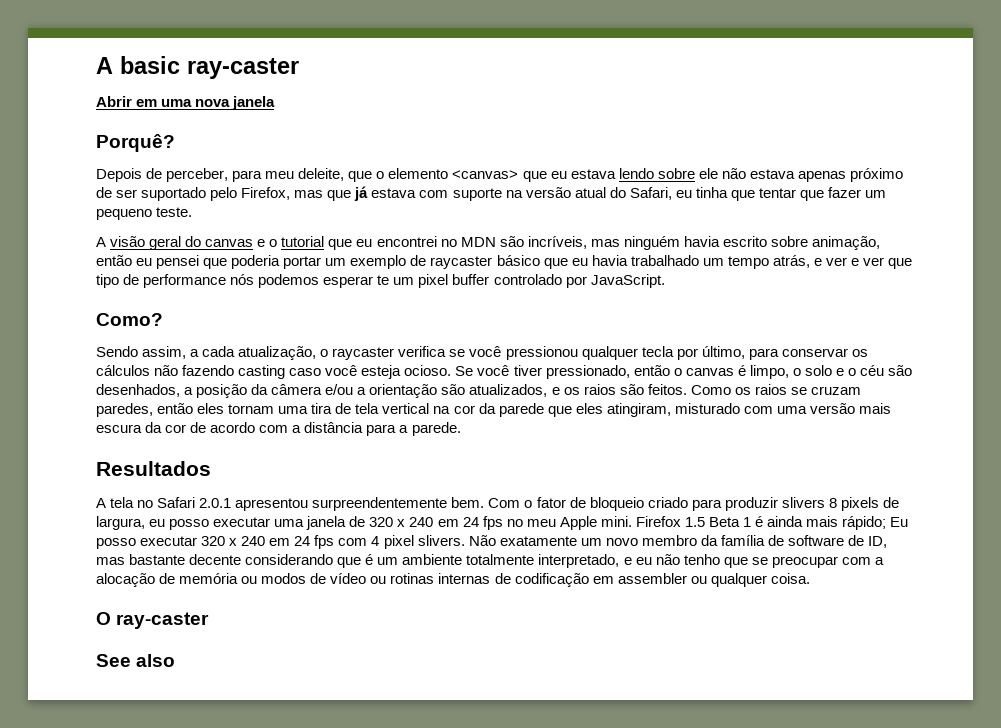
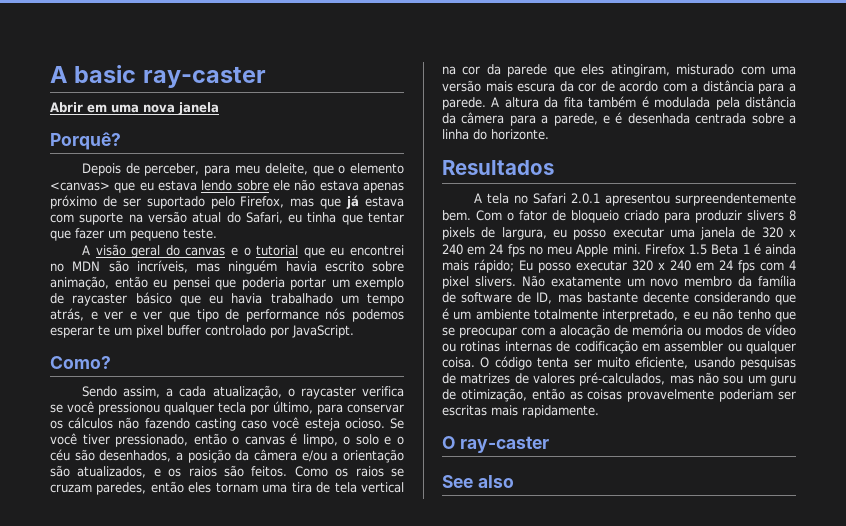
+ A altura da fita também é modulada pela distância da câmera para a parede, e é desenhada centrada sobre a linha do horizonte.
+ O código tenta ser muito eficiente, usando pesquisas de matrizes de valores pré-calculados, mas não sou um guru de otimização, então as coisas provavelmente poderiam ser escritas mais rapidamente.

